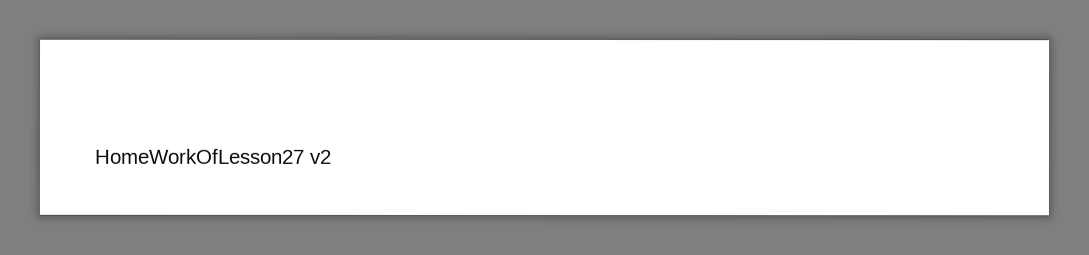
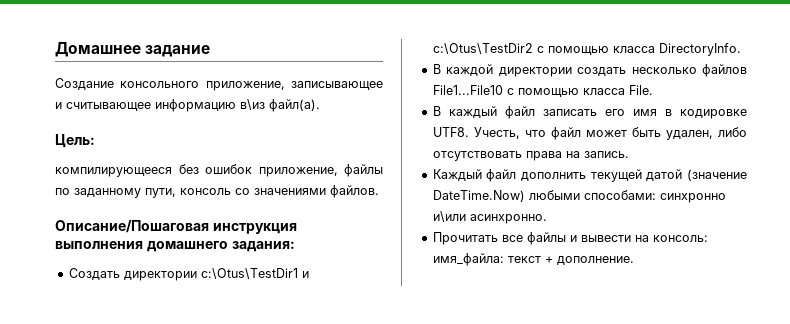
- HomeWorkOfLesson27 v2
+ Домашнее задание
+ Создание консольного приложение, записывающее и считывающее информацию в\из файл(а).
+ Цель:
+ компилирующееся без ошибок приложение, файлы по заданному пути, консоль со значениями файлов.
+ Описание/Пошаговая инструкция выполнения домашнего задания:
+ Создать директории c:\Otus\TestDir1 и c:\Otus\TestDir2 с помощью класса DirectoryInfo.
+ В каждой директории создать несколько файлов File1...File10 с помощью класса File.
+ В каждый файл записать его имя в кодировке UTF8. Учесть, что файл может быть удален, либо отсутствовать права на запись.
+ Каждый файл дополнить текущей датой (значение DateTime.Now) любыми способами: синхронно и\или асинхронно.
+ Прочитать все файлы и вывести на консоль: имя_файла: текст + дополнение.

